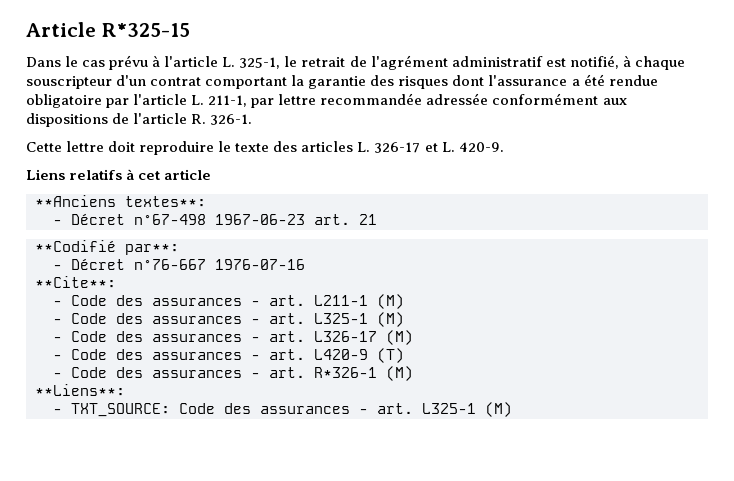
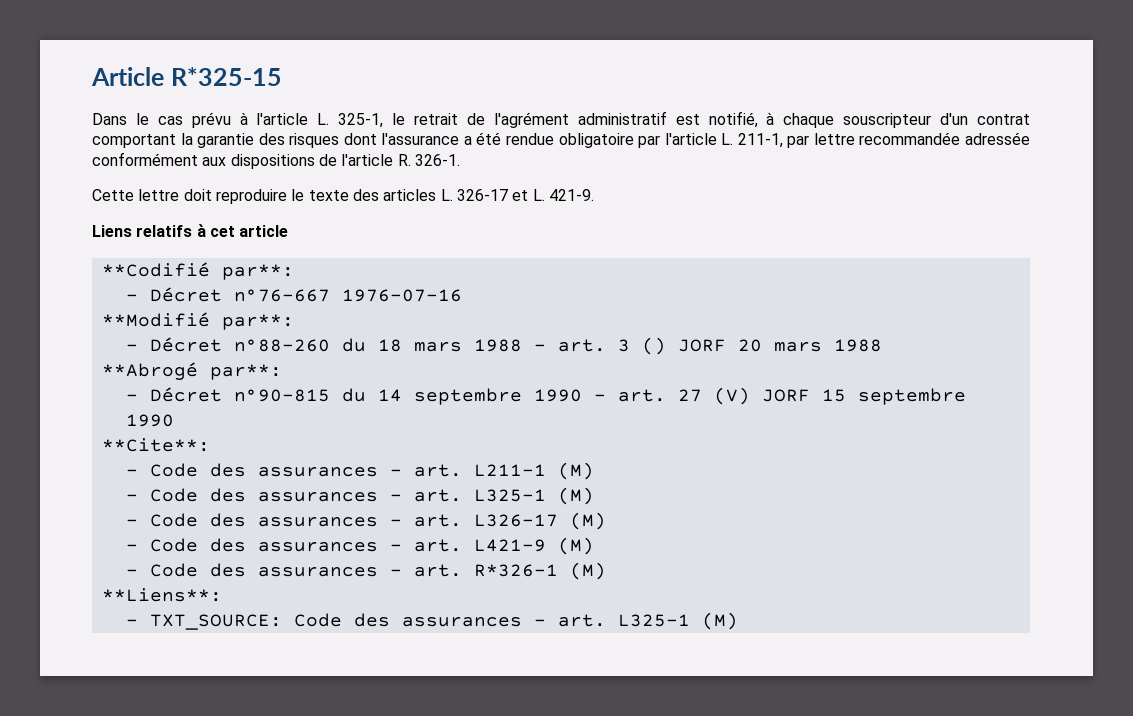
- Cette lettre doit reproduire le texte des articles L. 326-17 et L. 420-9.
+ Cette lettre doit reproduire le texte des articles L. 326-17 et L. 421-9.
- **Anciens textes**:
- - Décret n°67-498 1967-06-23 art. 21
+ **Modifié par**:
+ - Décret n°88-260 du 18 mars 1988 - art. 3 () JORF 20 mars 1988
+ **Abrogé par**:
+ - Décret n°90-815 du 14 septembre 1990 - art. 27 (V) JORF 15 septembre 1990
- - Code des assurances - art. L420-9 (T)
+ - Code des assurances - art. L421-9 (M)

